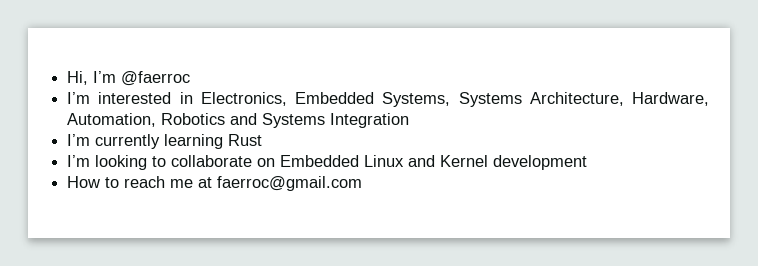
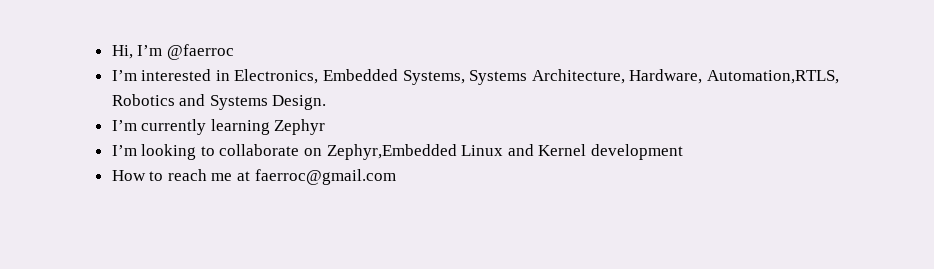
- I’m interested in Electronics, Embedded Systems, Systems Architecture, Hardware, Automation, Robotics and Systems Integration
+ I’m interested in Electronics, Embedded Systems, Systems Architecture, Hardware, Automation,RTLS, Robotics and Systems Design.
- I’m currently learning Rust
+ I’m currently learning Zephyr
- I’m looking to collaborate on Embedded Linux and Kernel development
+ I’m looking to collaborate on Zephyr,Embedded Linux and Kernel development

